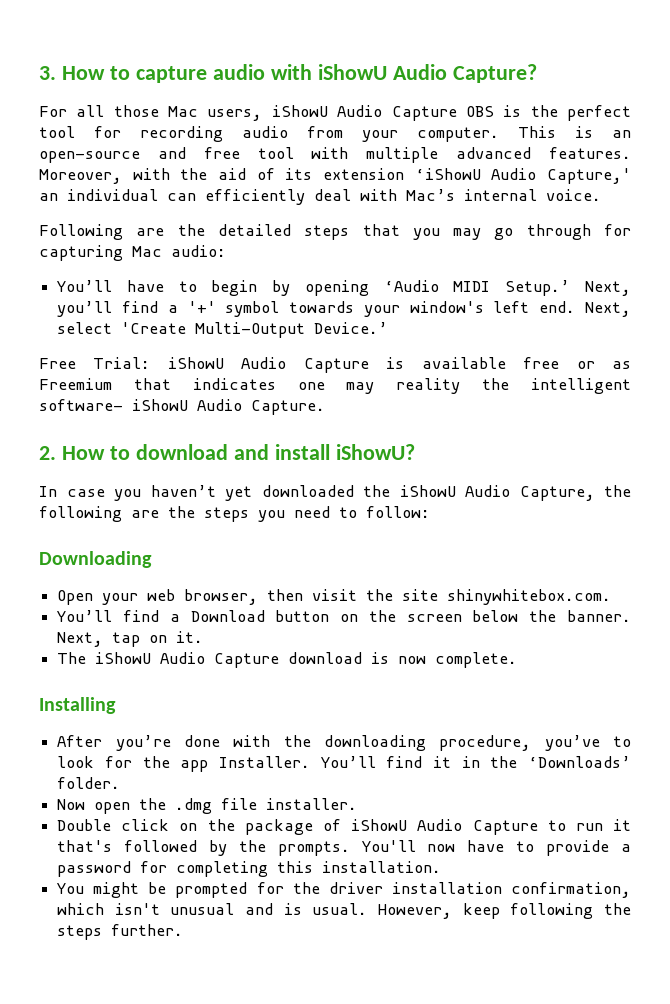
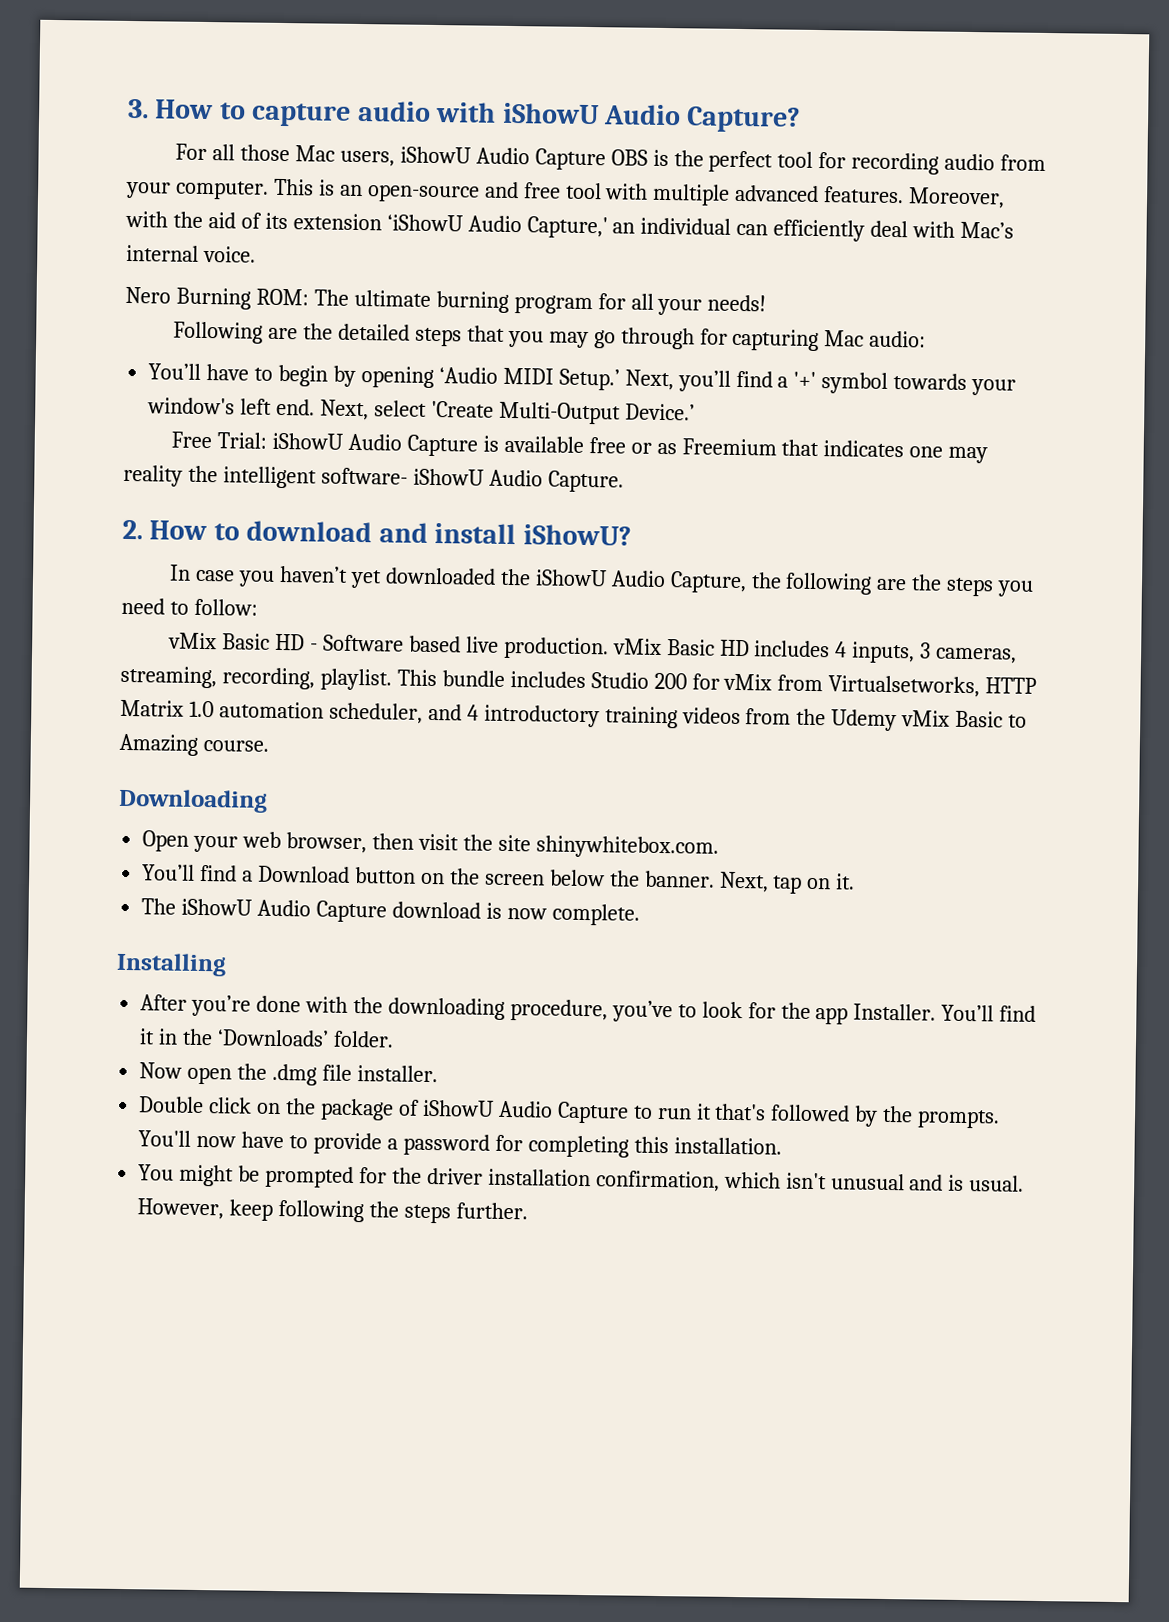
+ Nero Burning ROM: The ultimate burning program for all your needs!
+ vMix Basic HD - Software based live production. vMix Basic HD includes 4 inputs, 3 cameras, streaming, recording, playlist. This bundle includes Studio 200 for vMix from Virtualsetworks, HTTP Matrix 1.0 automation scheduler, and 4 introductory training videos from the Udemy vMix Basic to Amazing course.

